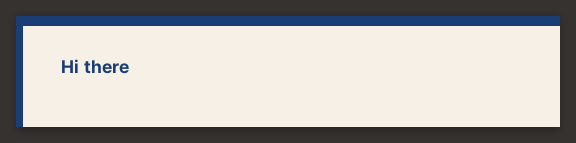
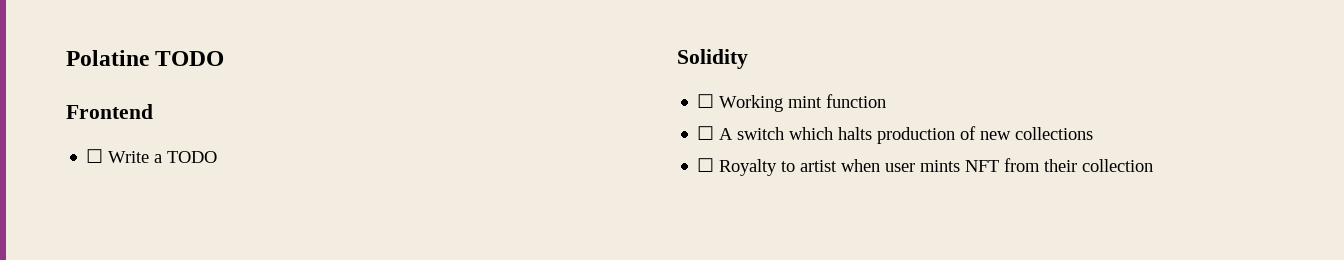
- Hi there
+ Polatine TODO
+ Frontend
+ ☐ Write a TODO
+ Solidity
+ ☐ Working mint function
+ ☐ A switch which halts production of new collections
+ ☐ Royalty to artist when user mints NFT from their collection

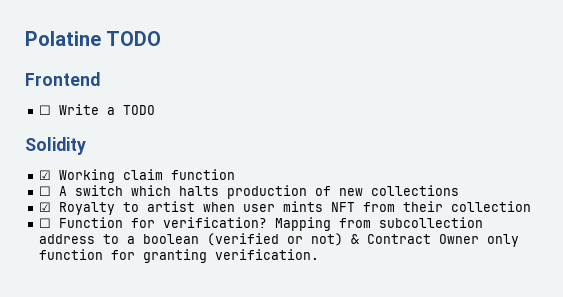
- ☐ Working mint function
+ ☑ Working claim function
- ☐ Royalty to artist when user mints NFT from their collection
+ ☑ Royalty to artist when user mints NFT from their collection
+ ☐ Function for verification? Mapping from subcollection address to a boolean (verified or not) & Contract Owner only function for granting verification.

